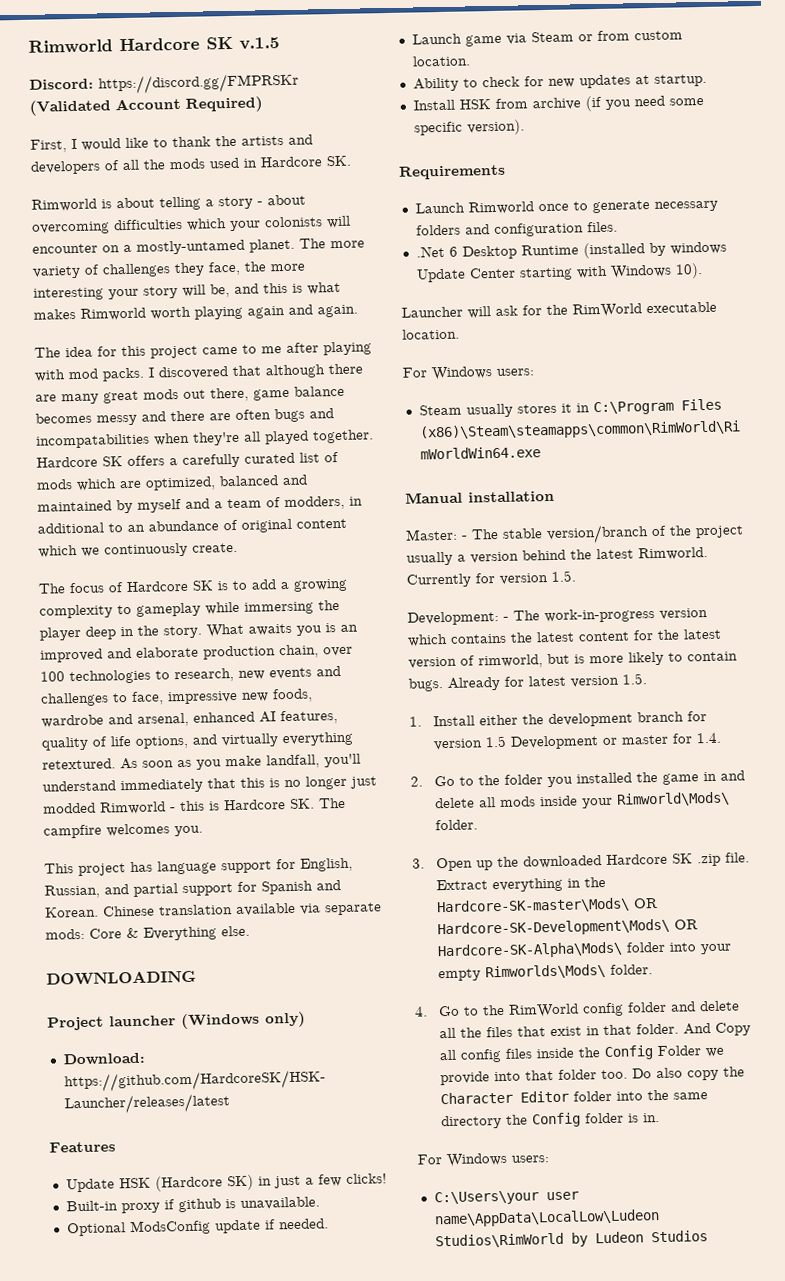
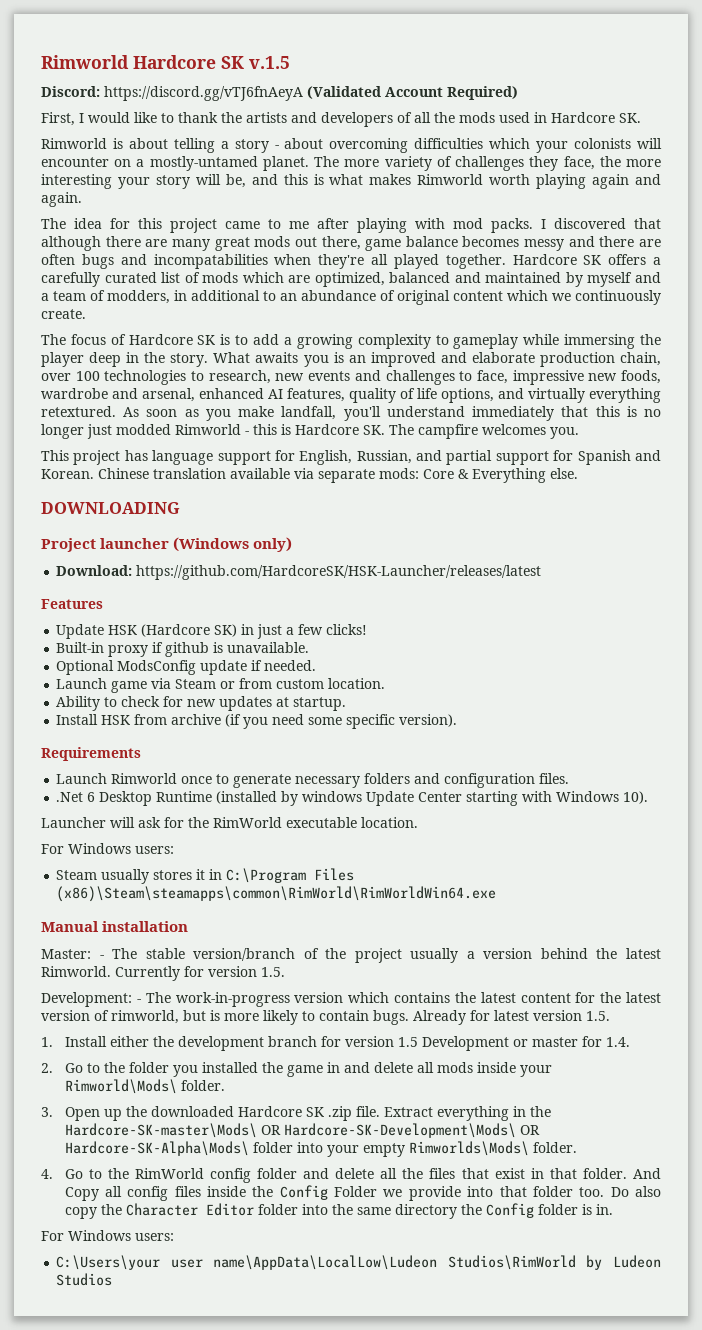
- Discord: https://discord.gg/FMPRSKr (Validated Account Required)
+ Discord: https://discord.gg/vTJ6fnAeyA (Validated Account Required)

